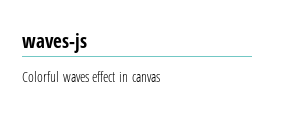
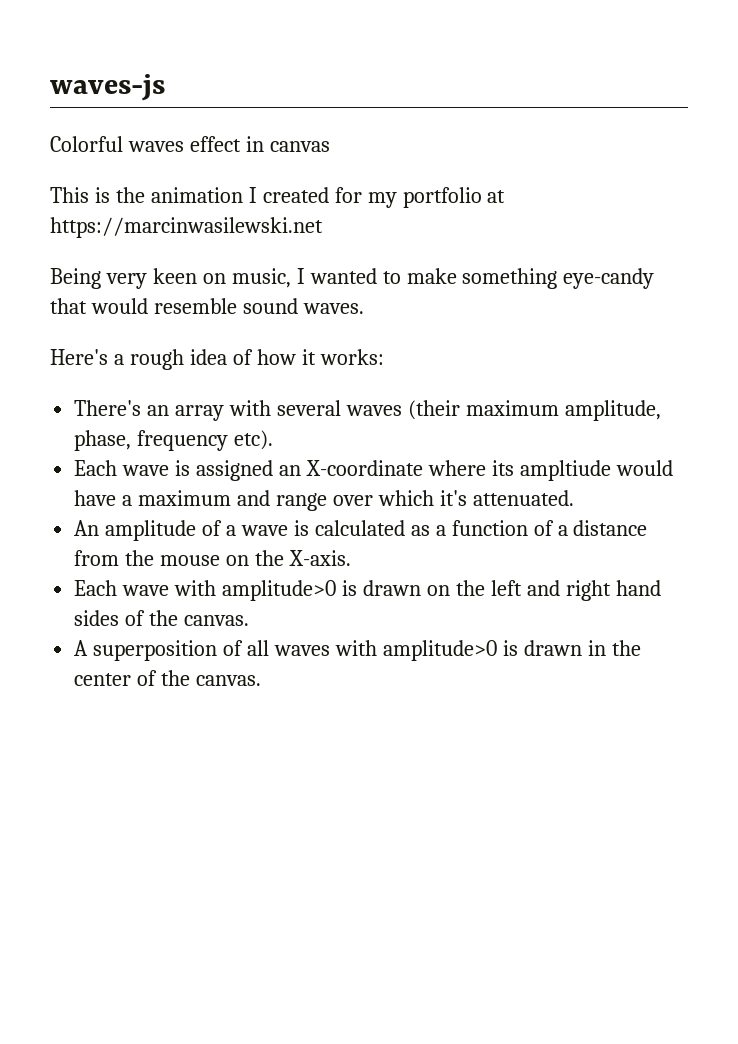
+ This is the animation I created for my portfolio at https://marcinwasilewski.net
+ Being very keen on music, I wanted to make something eye-candy that would resemble sound waves.
+ Here's a rough idea of how it works:
+ There's an array with several waves (their maximum amplitude, phase, frequency etc).
+ Each wave is assigned an X-coordinate where its ampltiude would have a maximum and range over which it's attenuated.
+ An amplitude of a wave is calculated as a function of a distance from the mouse on the X-axis.
+ Each wave with amplitude>0 is drawn on the left and right hand sides of the canvas.
+ A superposition of all waves with amplitude>0 is drawn in the center of the canvas.

